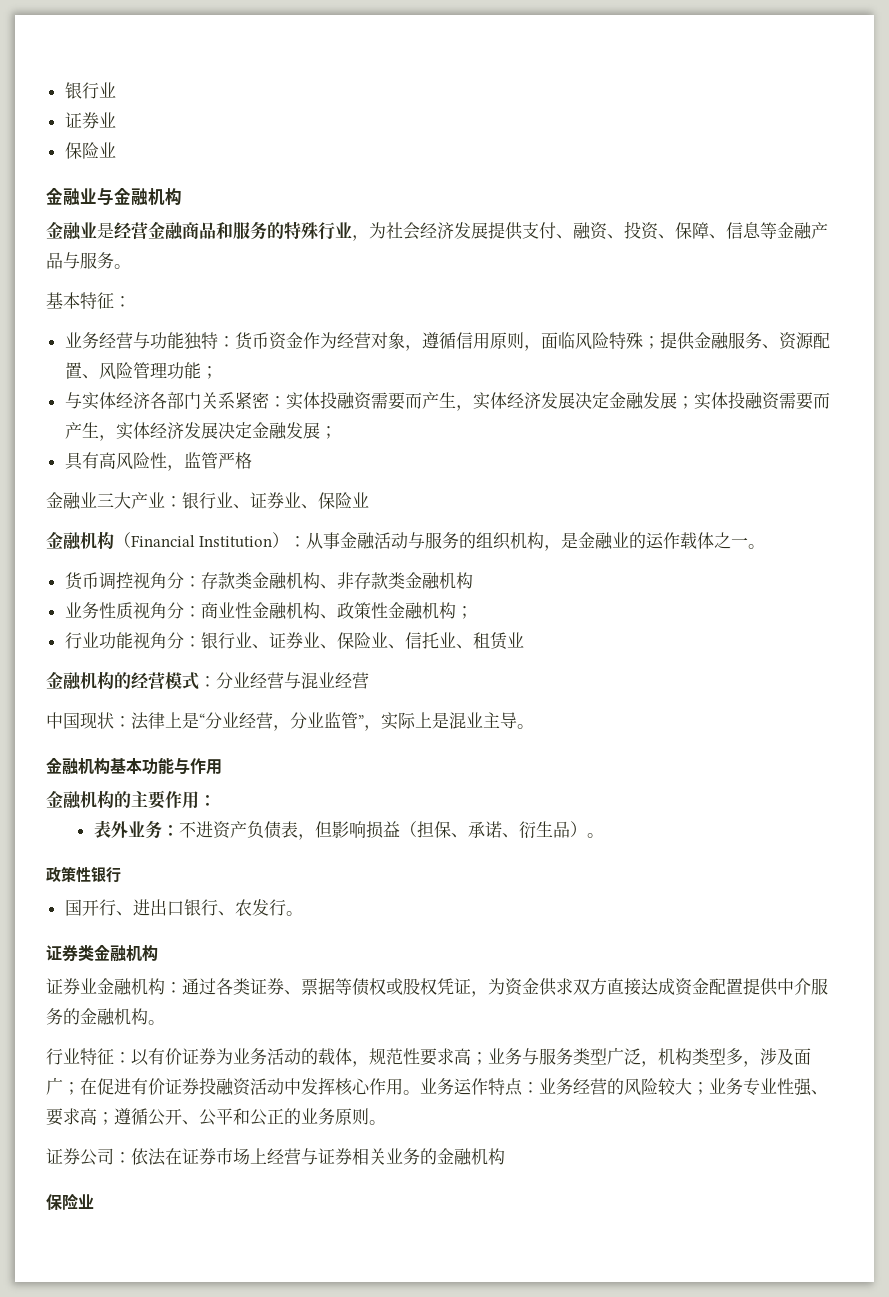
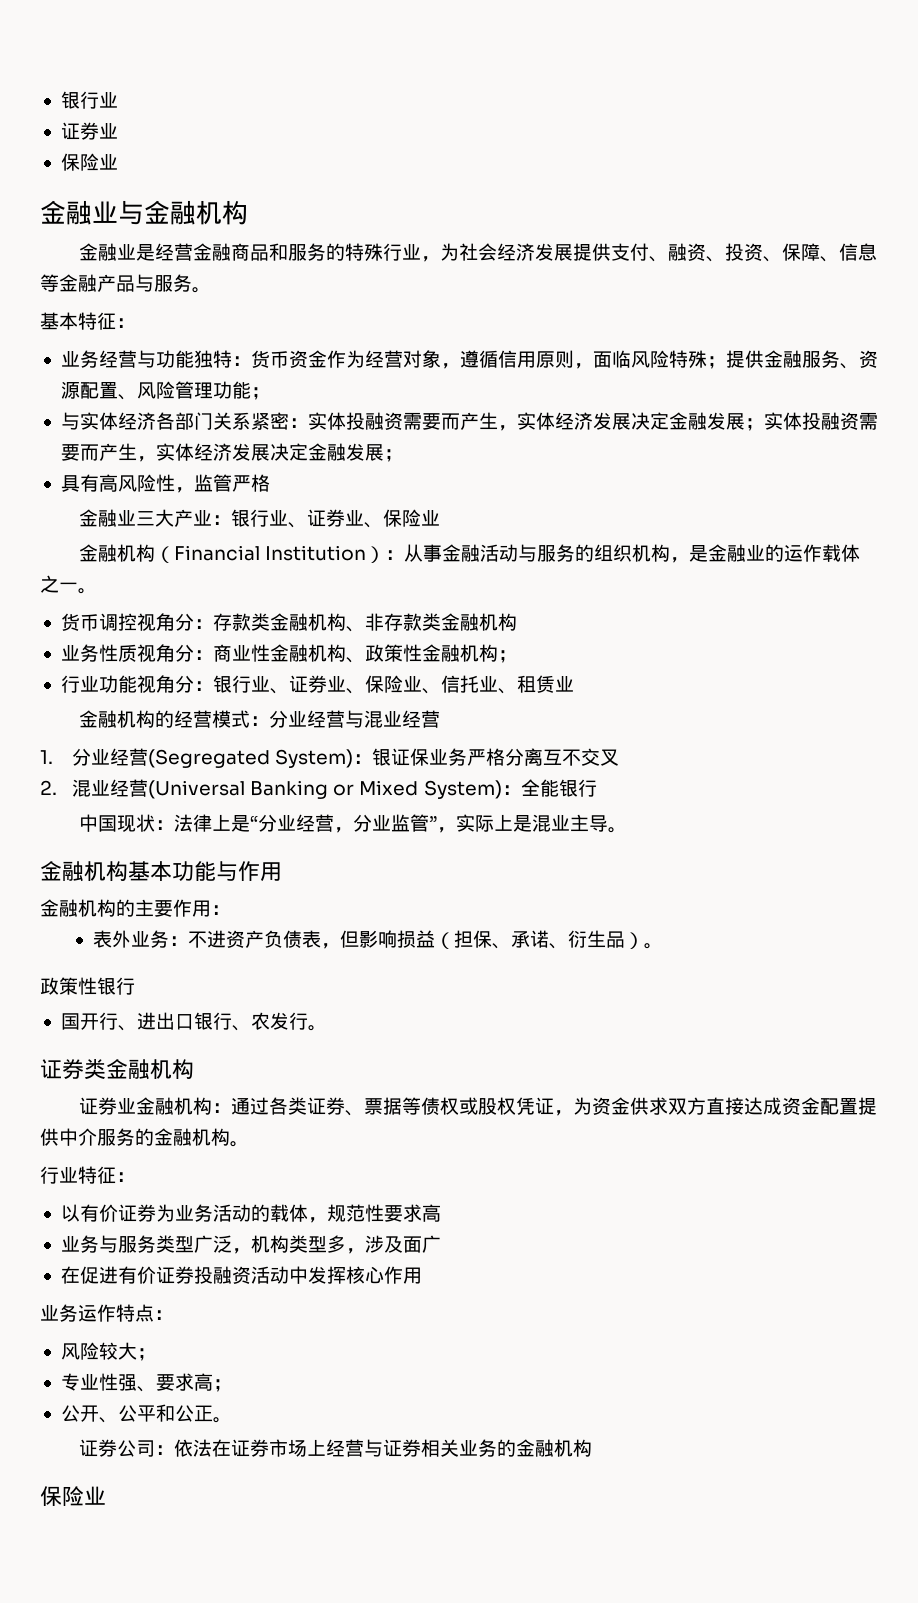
+ 1.分业经营(Segregated System)：银证保业务严格分离互不交叉
+ 2.混业经营(Universal Banking or Mixed System)：全能银行
- 行业特征：以有价证券为业务活动的载体，规范性要求高；业务与服务类型广泛，机构类型多，涉及面广；在促进有价证券投融资活动中发挥核心作用。业务运作特点：业务经营的风险较大；业务专业性强、要求高；遵循公开、公平和公正的业务原则。
+ 行业特征：
+ 以有价证券为业务活动的载体，规范性要求高
+ 业务与服务类型广泛，机构类型多，涉及面广
+ 在促进有价证券投融资活动中发挥核心作用
+ 业务运作特点：
+ 风险较大；
+ 专业性强、要求高；
+ 公开、公平和公正。

